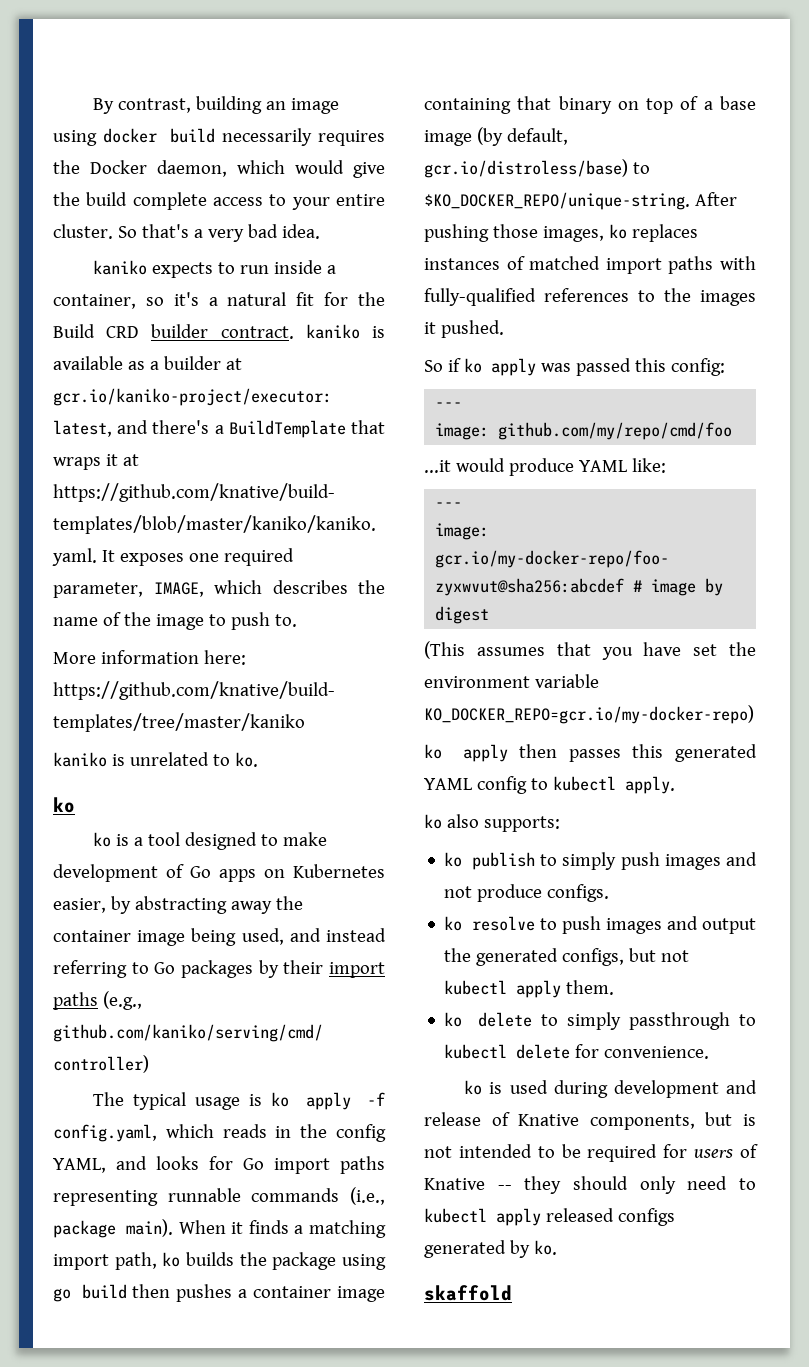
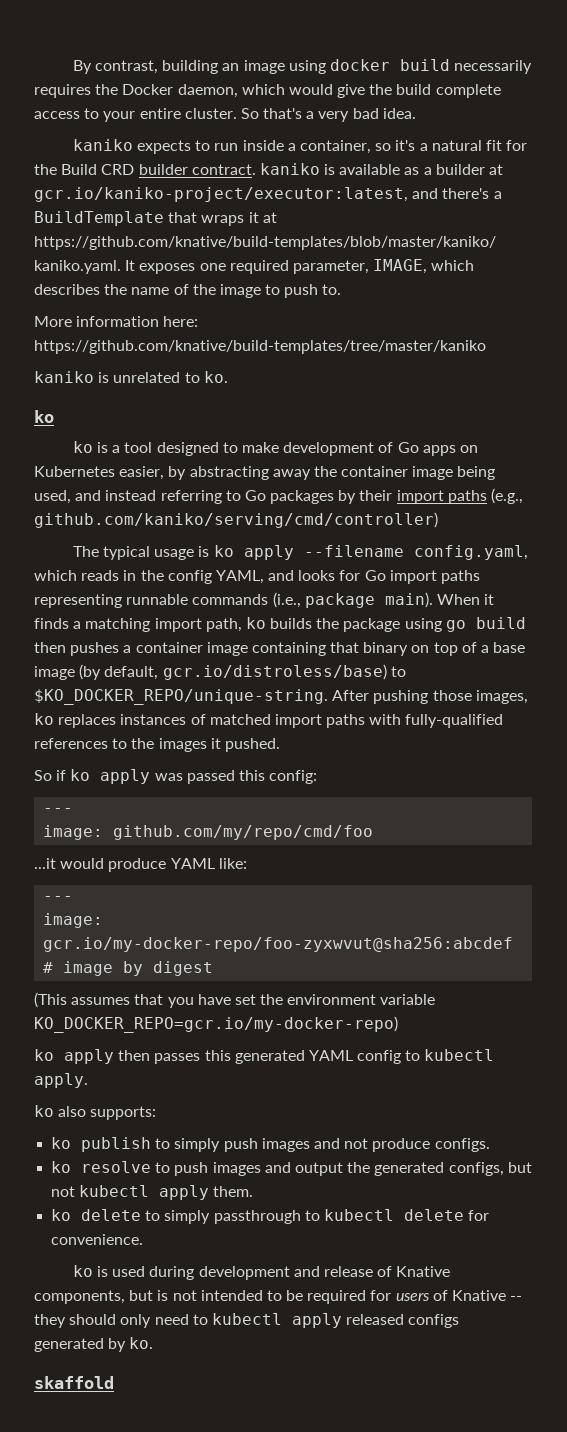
- The typical usage is ko apply -f config.yaml, which reads in the config YAML, and looks for Go import paths representing runnable commands (i.e., package main).
+ The typical usage is ko apply --filename config.yaml, which reads in the config YAML, and looks for Go import paths representing runnable commands (i.e., package main).

